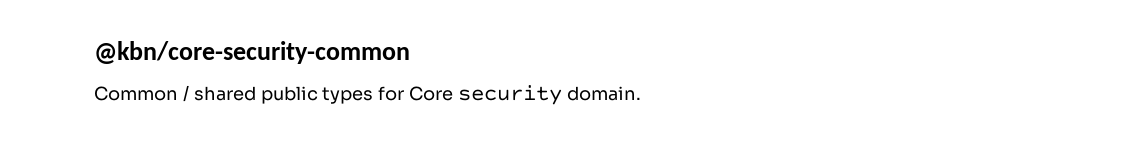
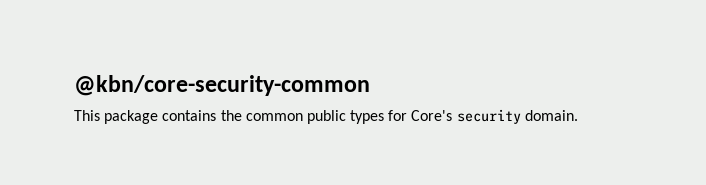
- Common / shared public types for Core security domain.
+ This package contains the common public types for Core's security domain.

